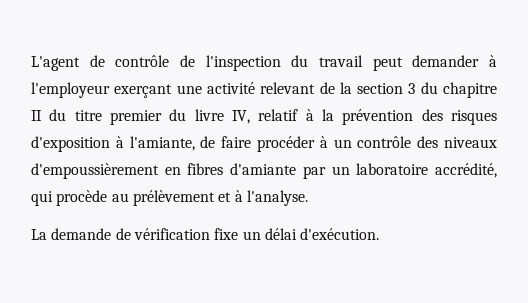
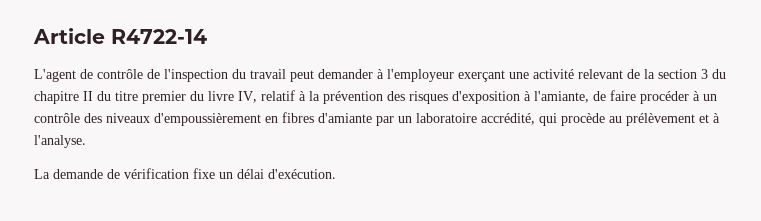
+ Article R4722-14

